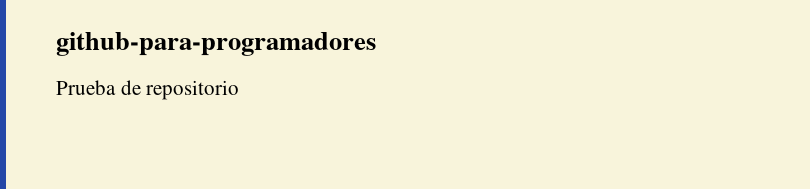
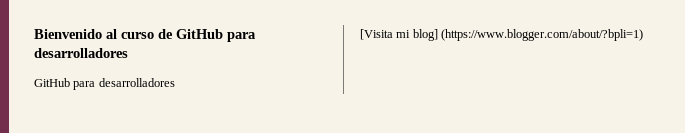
- github-para-programadores
- Prueba de repositorio
+ Bienvenido al curso de GitHub para desarrolladores
+ GitHub para desarrolladores
+ [Visita mi blog] (https://www.blogger.com/about/?bpli=1)

